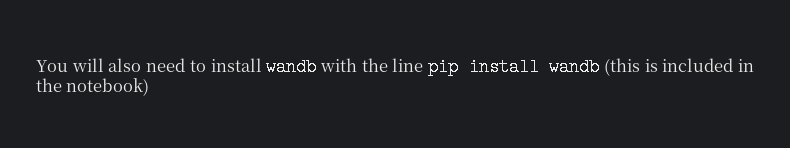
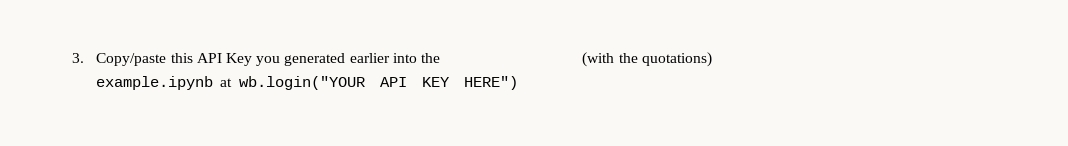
- You will also need to install wandb with the line pip install wandb (this is included in the notebook)
+ 3. Copy/paste this API Key you generated earlier into the example.ipynb at wb.login("YOUR API KEY HERE") (with the quotations)

